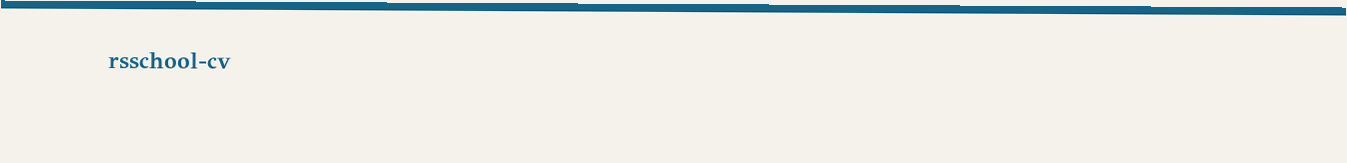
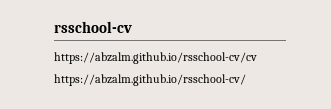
+ https://abzalm.github.io/rsschool-cv/cv
+ https://abzalm.github.io/rsschool-cv/

